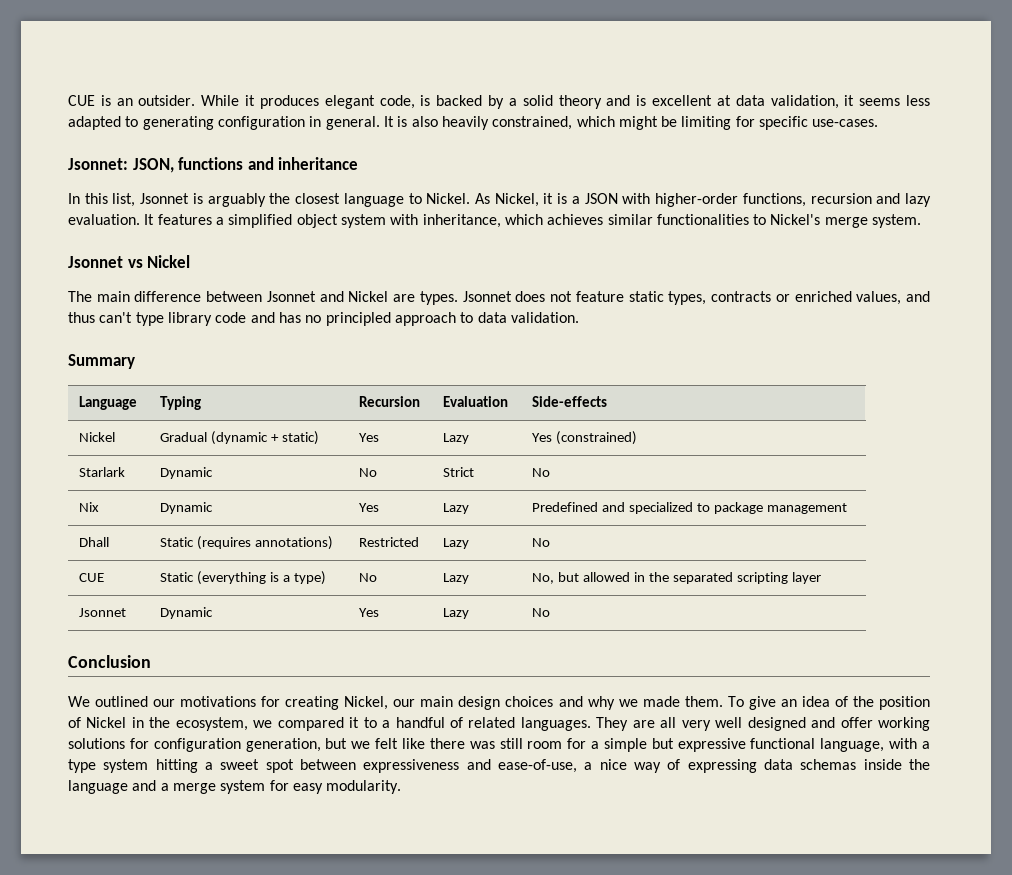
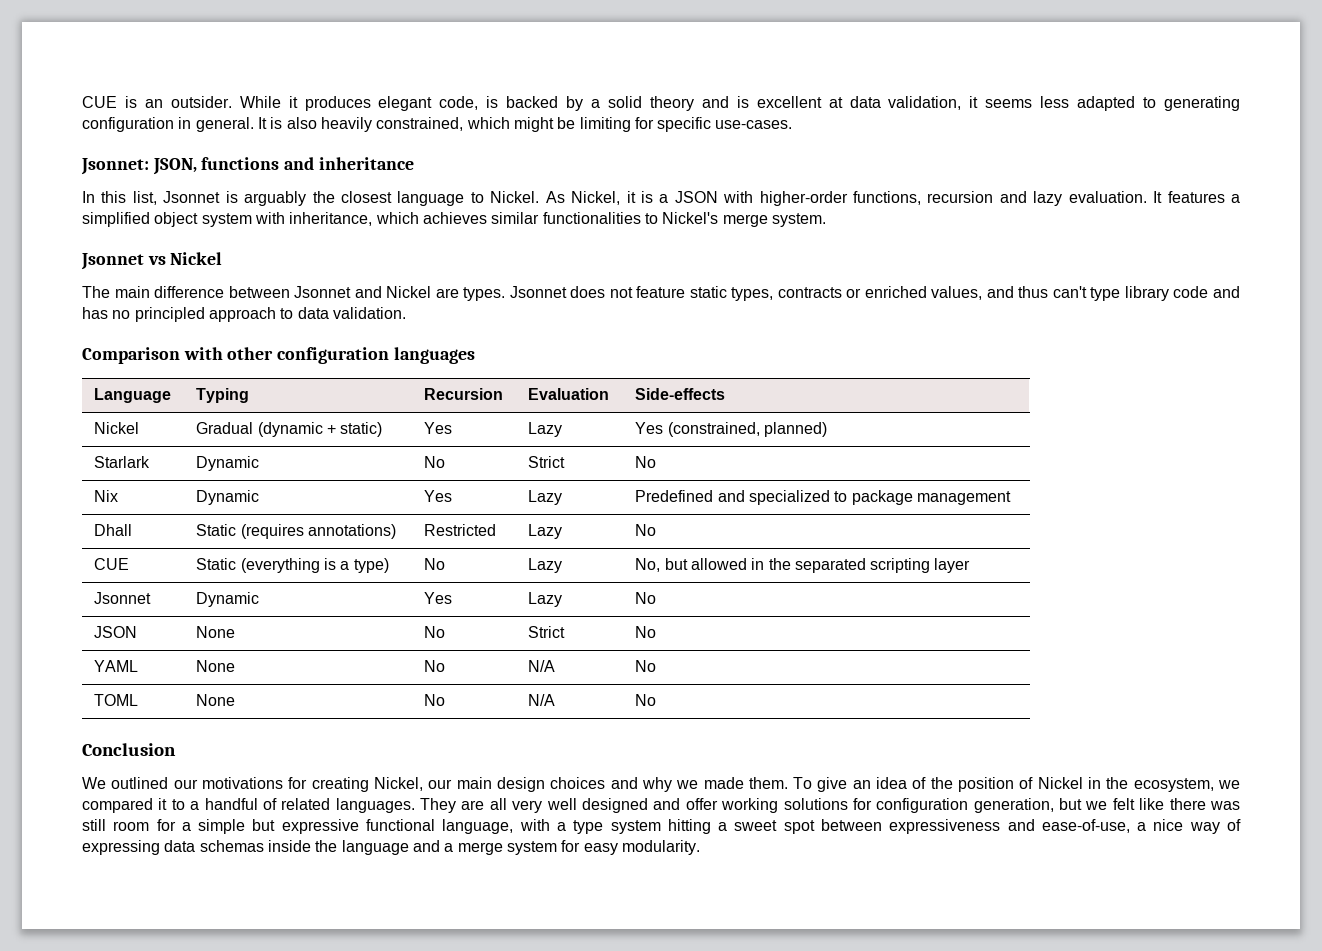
- Summary
+ Comparison with other configuration languages
- Nickel | Gradual (dynamic + static) | Yes | Lazy | Yes (constrained)
+ Nickel | Gradual (dynamic + static) | Yes | Lazy | Yes (constrained, planned)
+ JSON | None | No | Strict | No
+ YAML | None | No | N/A | No
+ TOML | None | No | N/A | No

